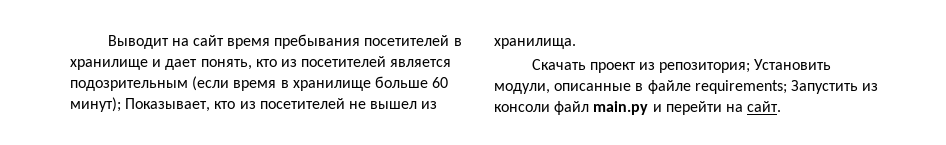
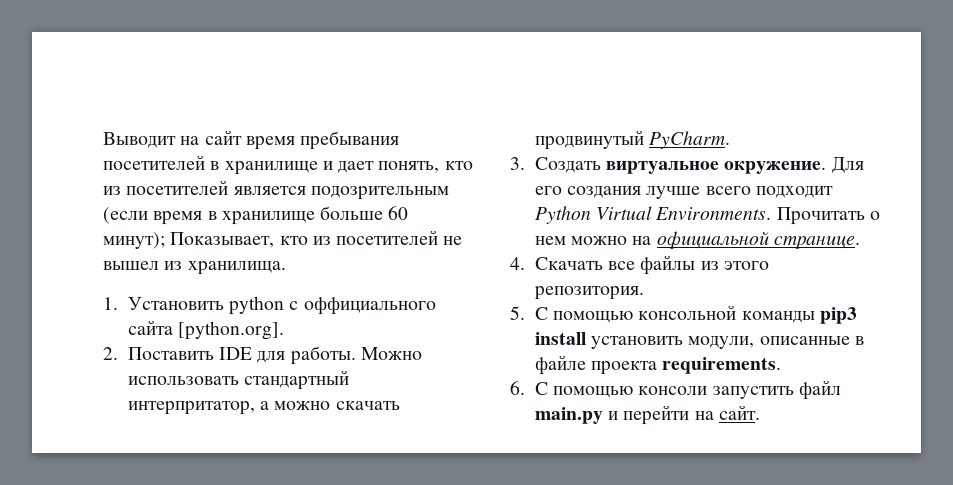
- Скачать проект из репозитория; Установить модули, описанные в файле requirements; Запустить из консоли файл main.py и перейти на сайт.
+ 1. Установить python с оффициального сайта [python.org].
+ 2. Поставить IDE для работы. Можно использовать стандартный интерпритатор, а можно скачать продвинутый PyCharm.
+ 3. Создать виртуальное окружение. Для его создания лучше всего подходит Python Virtual Environments. Прочитать о нем можно на официальной странице.
+ 4. Скачать все файлы из этого репозитория.
+ 5. С помощью консольной команды pip3 install установить модули, описанные в файле проекта requirements.
+ 6. С помощью консоли запустить файл main.py и перейти на сайт.

